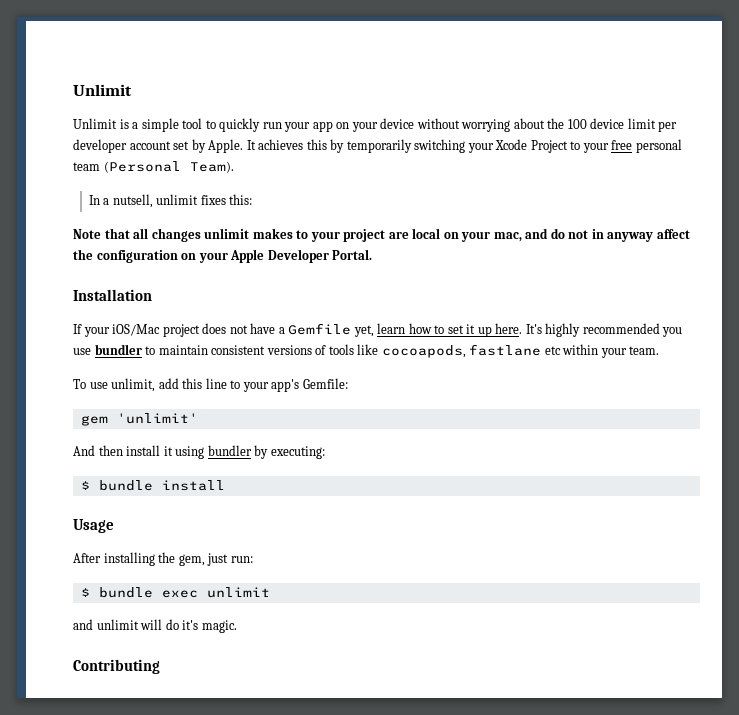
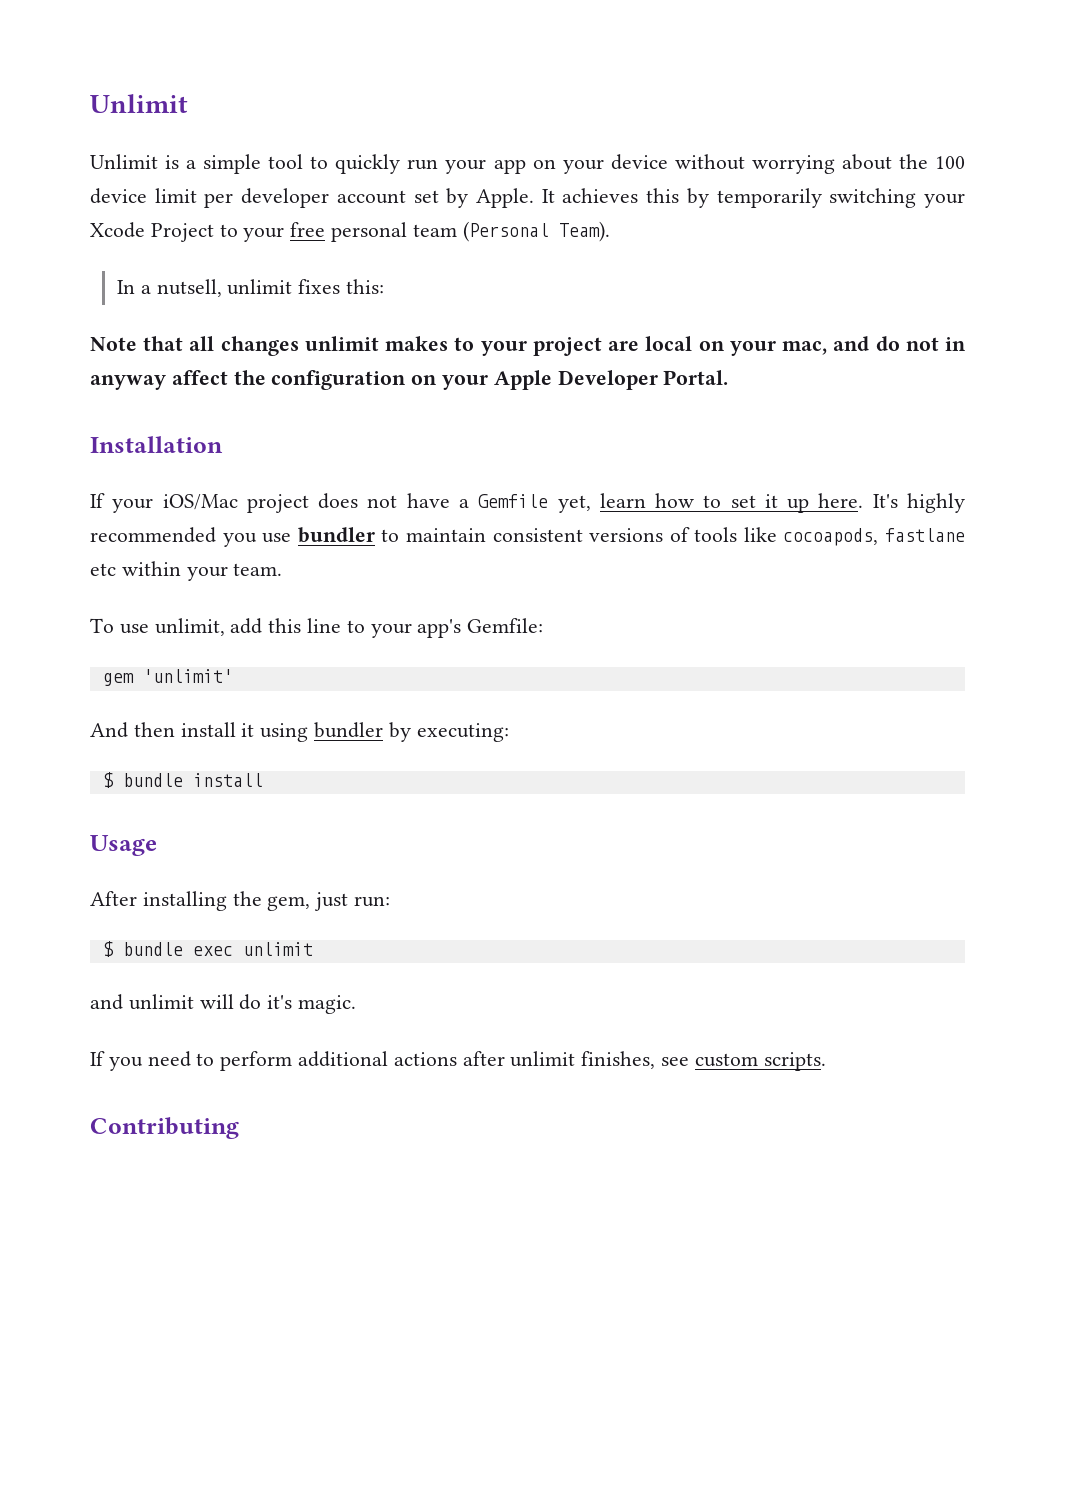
+ If you need to perform additional actions after unlimit finishes, see custom scripts.

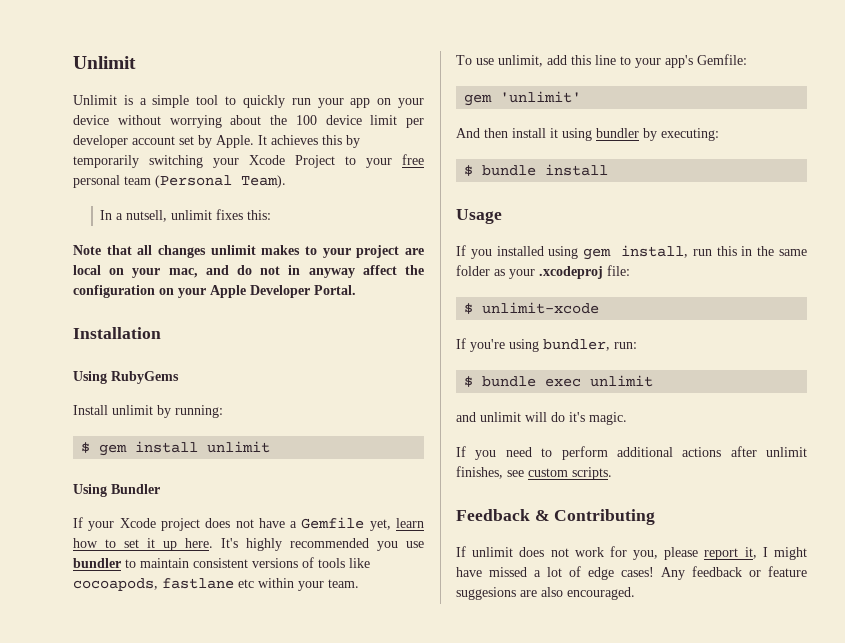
+ Using RubyGems
+ Install unlimit by running:
+ $ gem install unlimit
+ Using Bundler
- If your iOS/Mac project does not have a Gemfile yet, learn how to set it up here.
+ If your Xcode project does not have a Gemfile yet, learn how to set it up here.
- After installing the gem, just run:
+ If you installed using gem install, run this in the same folder as your .xcodeproj file:
+ $ unlimit-xcode
+ If you're using bundler, run:
- Contributing
+ Feedback & Contributing
+ If unlimit does not work for you, please report it, I might have missed a lot of edge cases! Any feedback or feature suggesions are also encouraged.

